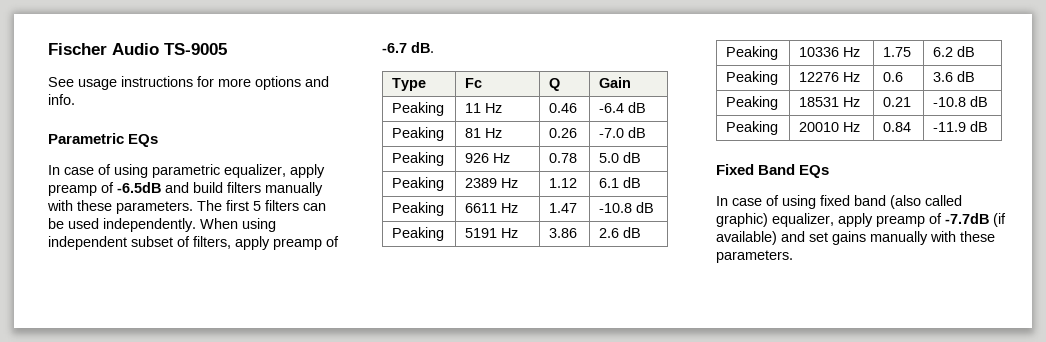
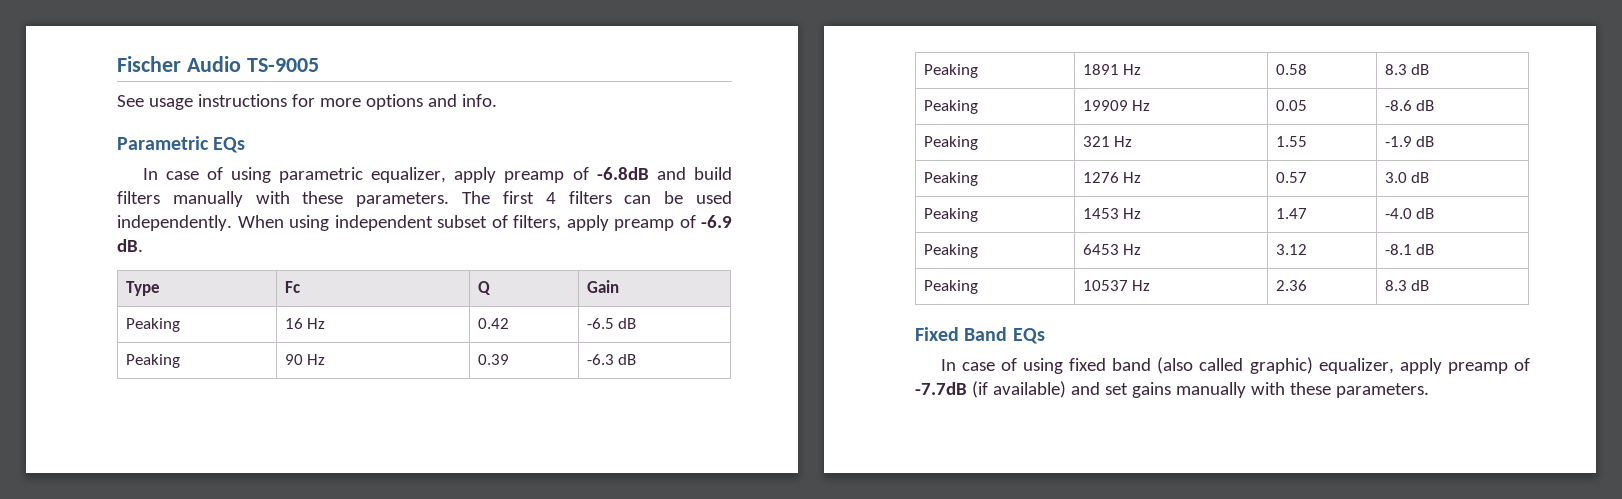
- In case of using parametric equalizer, apply preamp of -6.5dB and build filters manually with these parameters.
+ In case of using parametric equalizer, apply preamp of -6.8dB and build filters manually with these parameters.
- The first 5 filters can be used independently.
+ The first 4 filters can be used independently.
- When using independent subset of filters, apply preamp of -6.7 dB.
+ When using independent subset of filters, apply preamp of -6.9 dB.
- Peaking | 11 Hz | 0.46 | -6.4 dB
- Peaking | 81 Hz | 0.26 | -7.0 dB
- Peaking | 926 Hz | 0.78 | 5.0 dB
- Peaking | 2389 Hz | 1.12 | 6.1 dB
- Peaking | 6611 Hz | 1.47 | -10.8 dB
- Peaking | 5191 Hz | 3.86 | 2.6 dB
- Peaking | 10336 Hz | 1.75 | 6.2 dB
- Peaking | 12276 Hz | 0.6 | 3.6 dB
- Peaking | 18531 Hz | 0.21 | -10.8 dB
- Peaking | 20010 Hz | 0.84 | -11.9 dB
+ Peaking | 16 Hz | 0.42 | -6.5 dB
+ Peaking | 90 Hz | 0.39 | -6.3 dB
+ Peaking | 1891 Hz | 0.58 | 8.3 dB
+ Peaking | 19909 Hz | 0.05 | -8.6 dB
+ Peaking | 321 Hz | 1.55 | -1.9 dB
+ Peaking | 1276 Hz | 0.57 | 3.0 dB
+ Peaking | 1453 Hz | 1.47 | -4.0 dB
+ Peaking | 6453 Hz | 3.12 | -8.1 dB
+ Peaking | 10537 Hz | 2.36 | 8.3 dB

